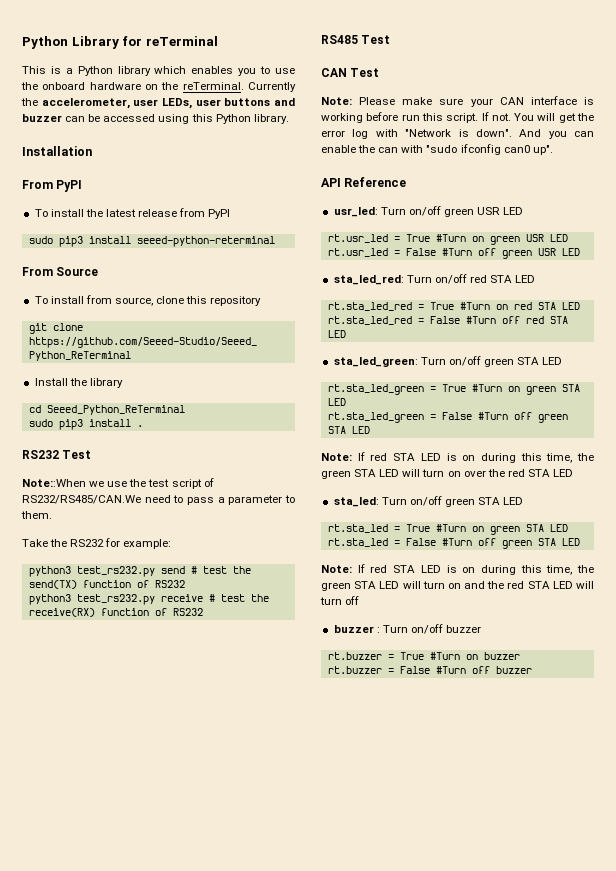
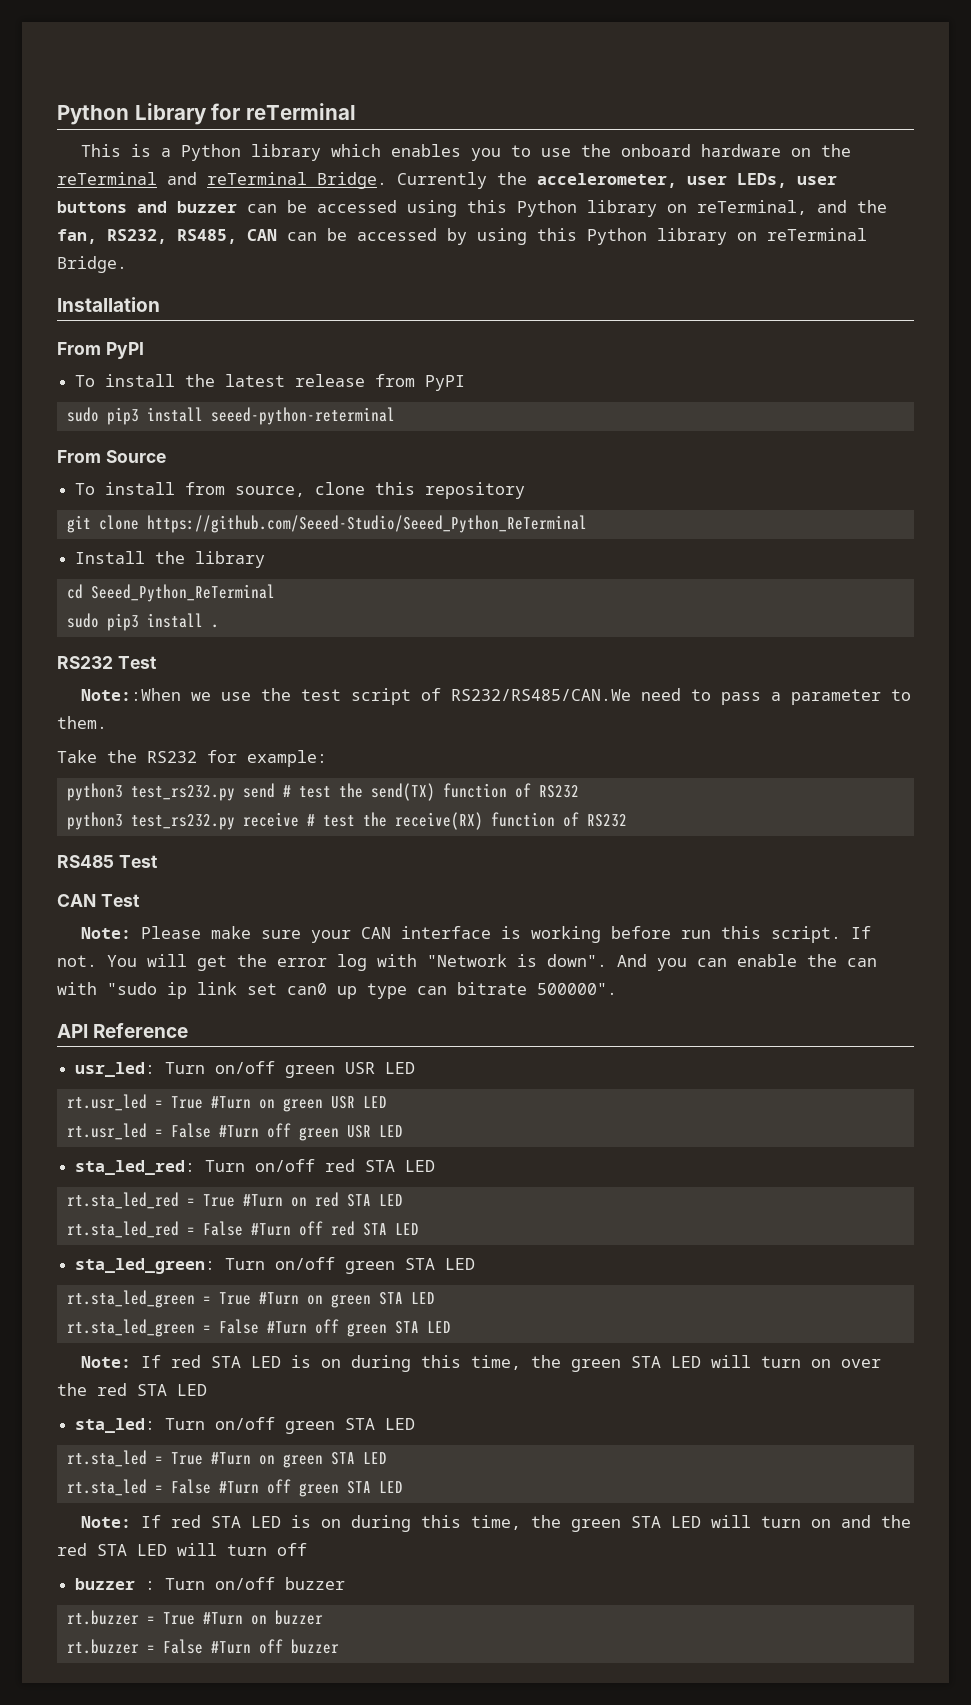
- This is a Python library which enables you to use the onboard hardware on the reTerminal.
+ This is a Python library which enables you to use the onboard hardware on the reTerminal and reTerminal Bridge.
- Currently the accelerometer, user LEDs, user buttons and buzzer can be accessed using this Python library.
+ Currently the accelerometer, user LEDs, user buttons and buzzer can be accessed using this Python library on reTerminal, and the fan, RS232, RS485, CAN can be accessed by using this Python library on reTerminal Bridge.
- And you can enable the can with "sudo ifconfig can0 up".
+ And you can enable the can with "sudo ip link set can0 up type can bitrate 500000".

